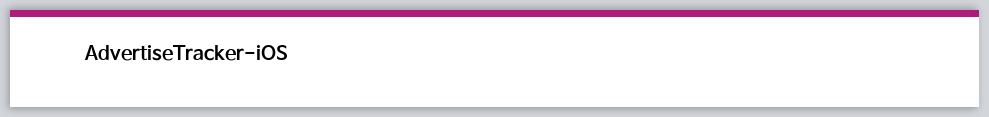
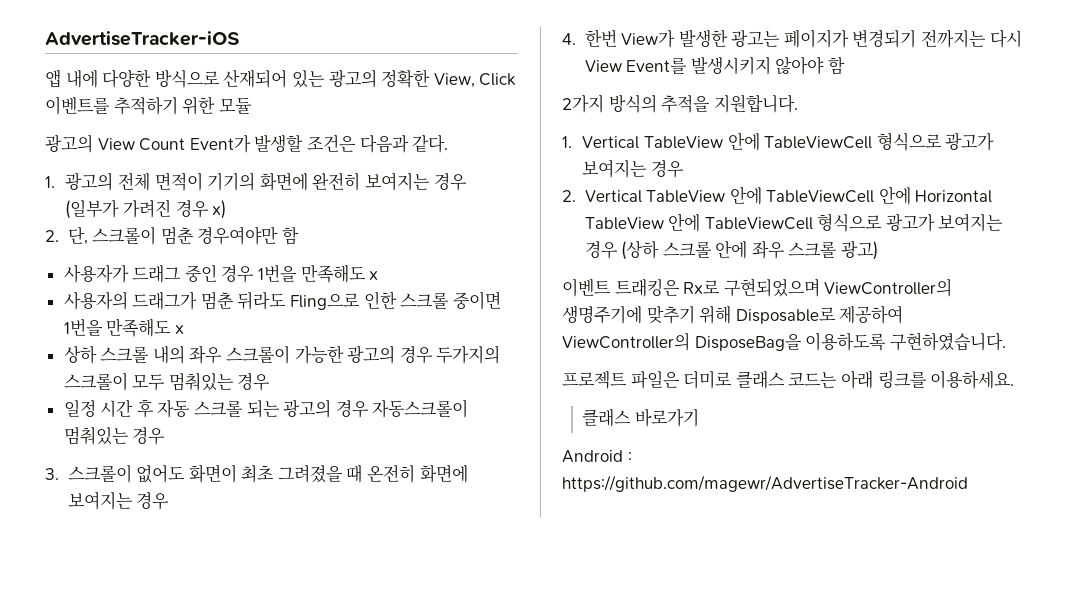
+ 앱 내에 다양한 방식으로 산재되어 있는 광고의 정확한 View, Click 이벤트를 추적하기 위한 모듈
+ 광고의 View Count Event가 발생할 조건은 다음과 같다.
+ 1. 광고의 전체 면적이 기기의 화면에 완전히 보여지는 경우 (일부가 가려진 경우 x)
+ 2. 단, 스크롤이 멈춘 경우여야만 함
+ 사용자가 드래그 중인 경우 1번을 만족해도 x
+ 사용자의 드래그가 멈춘 뒤라도 Fling으로 인한 스크롤 중이면 1번을 만족해도 x
+ 상하 스크롤 내의 좌우 스크롤이 가능한 광고의 경우 두가지의 스크롤이 모두 멈춰있는 경우
+ 일정 시간 후 자동 스크롤 되는 광고의 경우 자동스크롤이 멈춰있는 경우
+ 3. 스크롤이 없어도 화면이 최초 그려졌을 때 온전히 화면에 보여지는 경우
+ 4. 한번 View가 발생한 광고는 페이지가 변경되기 전까지는 다시 View Event를 발생시키지 않아야 함
+ 2가지 방식의 추적을 지원합니다.
+ 1. Vertical TableView 안에 TableViewCell 형식으로 광고가 보여지는 경우
+ 2. Vertical TableView 안에 TableViewCell 안에 Horizontal TableView 안에 TableViewCell 형식으로 광고가 보여지는 경우 (상하 스크롤 안에 좌우 스크롤 광고)
+ 이벤트 트래킹은 Rx로 구현되었으며 ViewController의 생명주기에 맞추기 위해 Disposable로 제공하여 ViewController의 DisposeBag을 이용하도록 구현하였습니다.
+ 프로젝트 파일은 더미로 클래스 코드는 아래 링크를 이용하세요.
+ 클래스 바로가기
+ Android : https://github.com/magewr/AdvertiseTracker-Android

